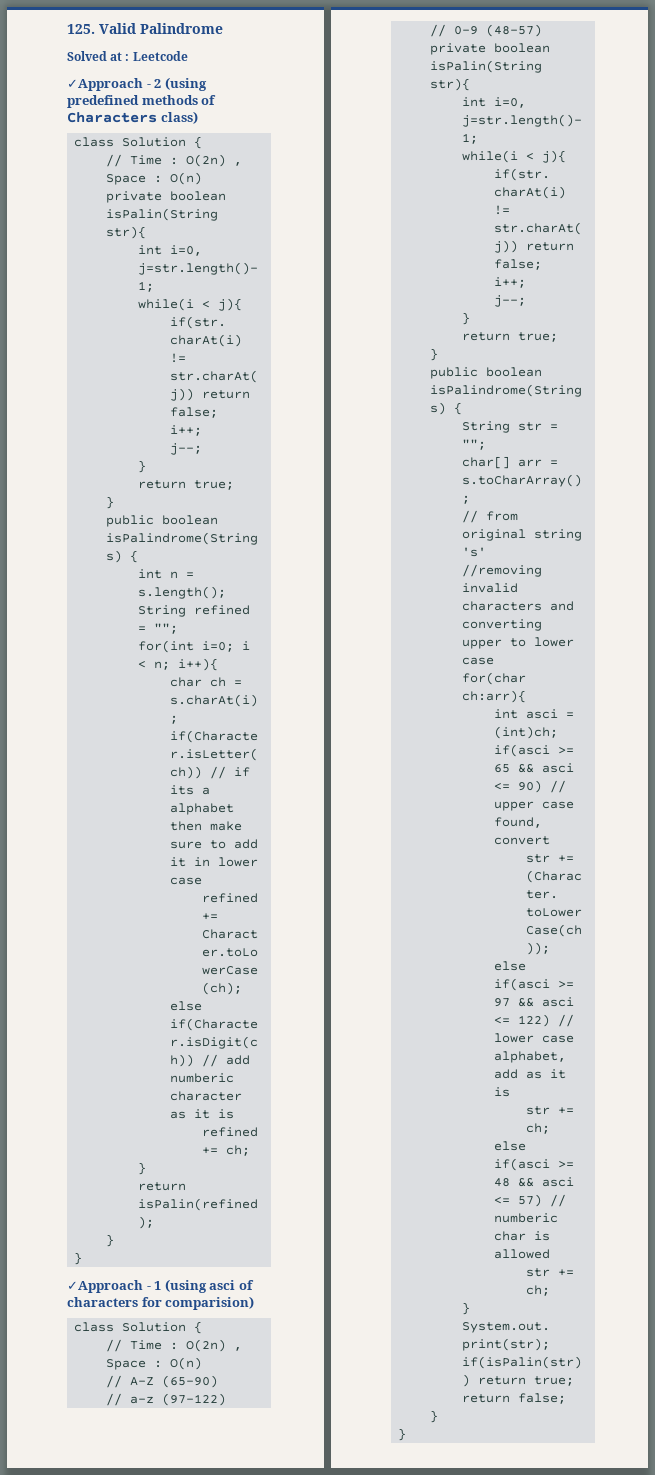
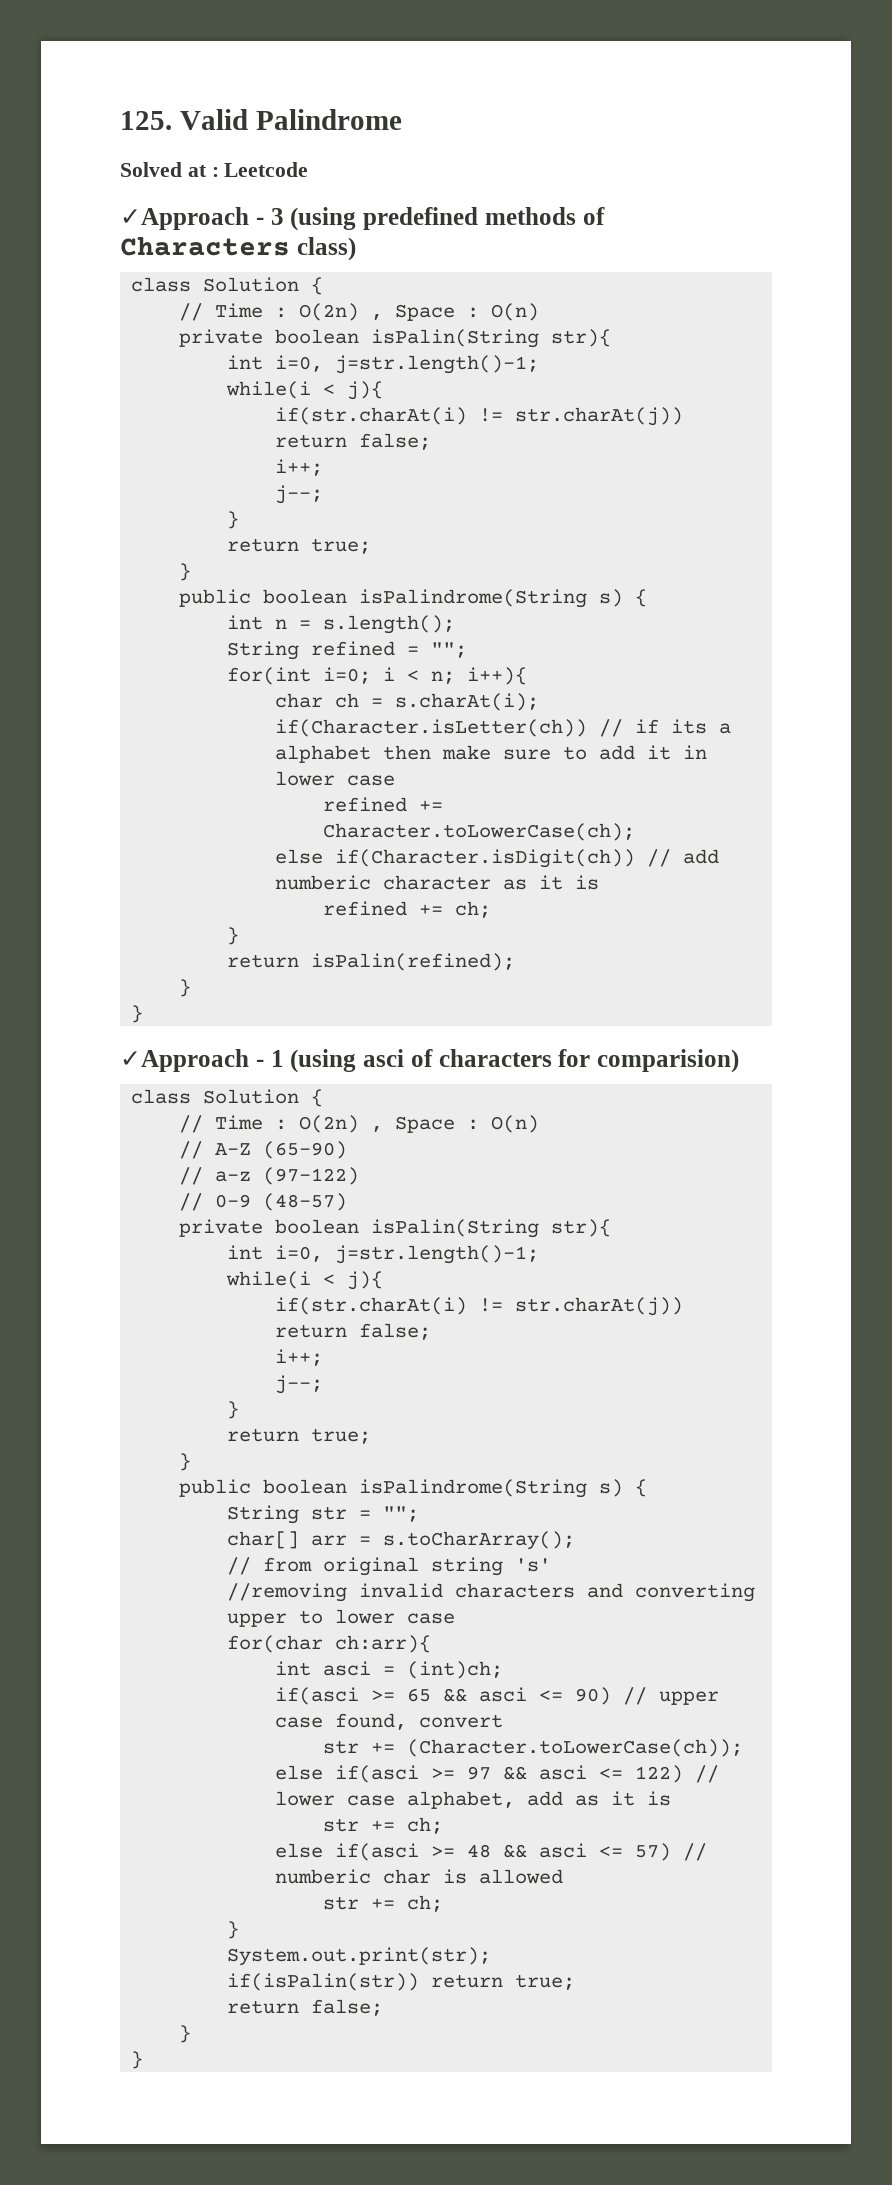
- ✓Approach - 2 (using predefined methods of Characters class)
+ ✓Approach - 3 (using predefined methods of Characters class)

